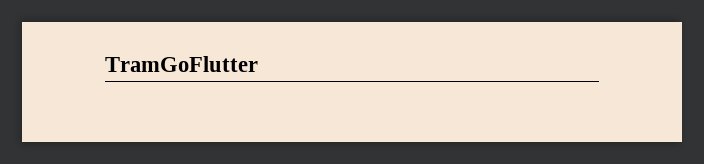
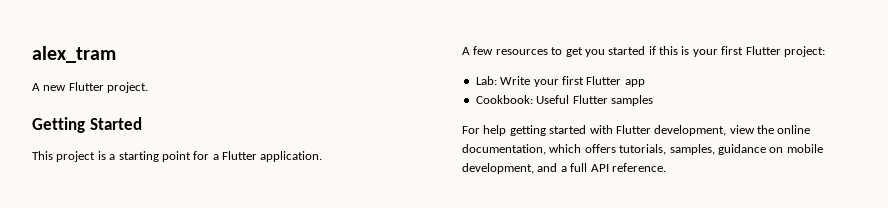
- TramGoFlutter
+ alex_tram
+ A new Flutter project.
+ Getting Started
+ This project is a starting point for a Flutter application.
+ A few resources to get you started if this is your first Flutter project:
+ Lab: Write your first Flutter app
+ Cookbook: Useful Flutter samples
+ For help getting started with Flutter development, view the online documentation, which offers tutorials, samples, guidance on mobile development, and a full API reference.

